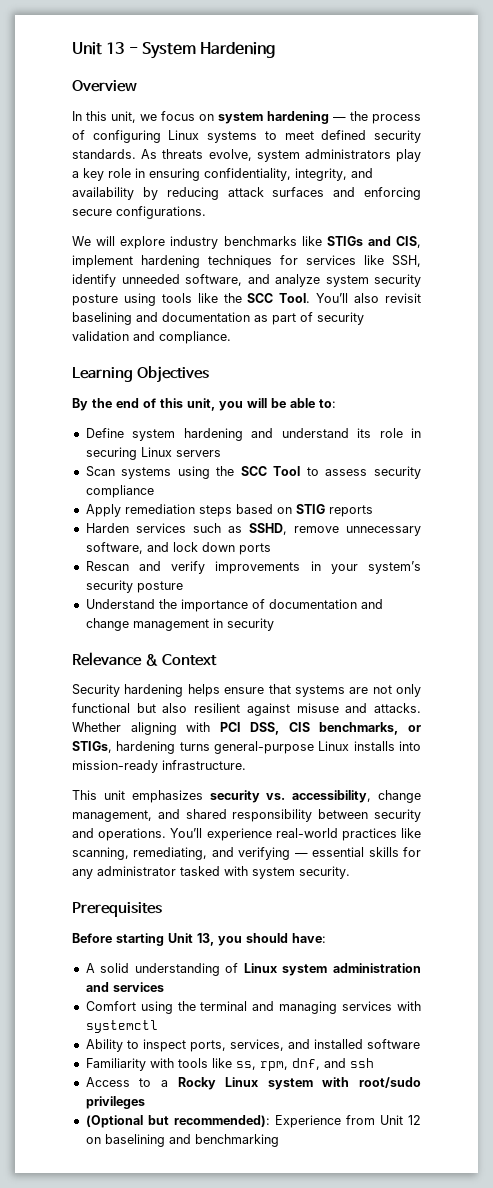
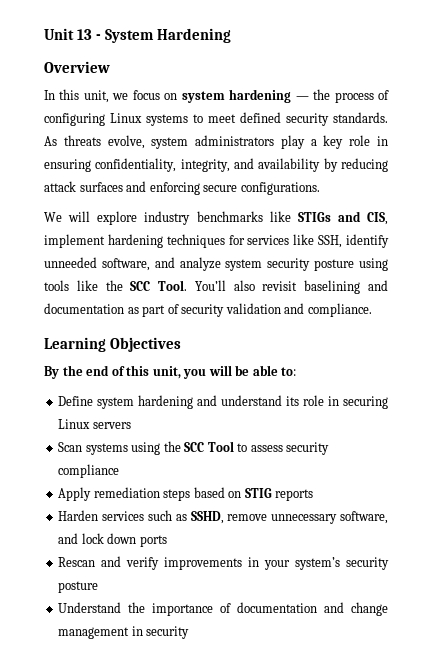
- Relevance & Context
- Security hardening helps ensure that systems are not only functional but also resilient against misuse and attacks. Whether aligning with PCI DSS, CIS benchmarks, or STIGs, hardening turns general-purpose Linux installs into mission-ready infrastructure.
- This unit emphasizes security vs. accessibility, change management, and shared responsibility between security and operations. You’ll experience real-world practices like scanning, remediating, and verifying — essential skills for any administrator tasked with system security.
- Prerequisites
- Before starting Unit 13, you should have:
- A solid understanding of Linux system administration and services
- Comfort using the terminal and managing services with systemctl
- Ability to inspect ports, services, and installed software
- Familiarity with tools like ss, rpm, dnf, and ssh
- Access to a Rocky Linux system with root/sudo privileges
- (Optional but recommended): Experience from Unit 12 on baselining and benchmarking

